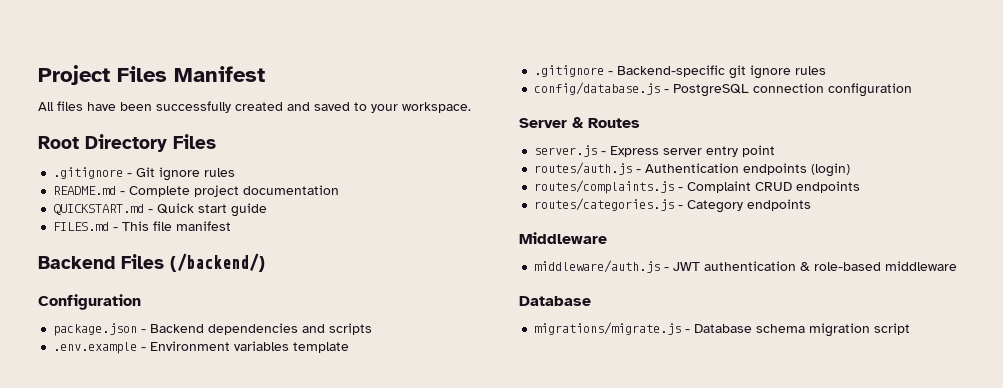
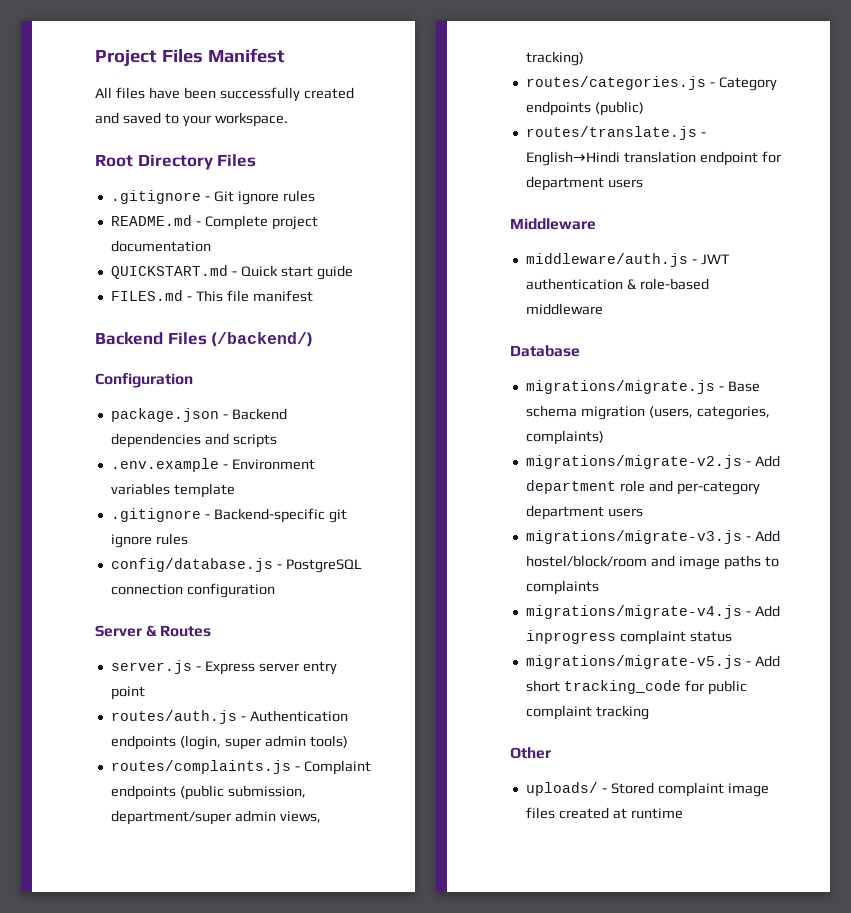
- routes/auth.js - Authentication endpoints (login)
+ routes/auth.js - Authentication endpoints (login, super admin tools)
- routes/complaints.js - Complaint CRUD endpoints
- routes/categories.js - Category endpoints
+ routes/complaints.js - Complaint endpoints (public submission, department/super admin views, tracking)
+ routes/categories.js - Category endpoints (public)
+ routes/translate.js - English→Hindi translation endpoint for department users
- migrations/migrate.js - Database schema migration script
+ migrations/migrate.js - Base schema migration (users, categories, complaints)
+ migrations/migrate-v2.js - Add department role and per-category department users
+ migrations/migrate-v3.js - Add hostel/block/room and image paths to complaints
+ migrations/migrate-v4.js - Add inprogress complaint status
+ migrations/migrate-v5.js - Add short tracking_code for public complaint tracking
+ Other
+ uploads/ - Stored complaint image files created at runtime

